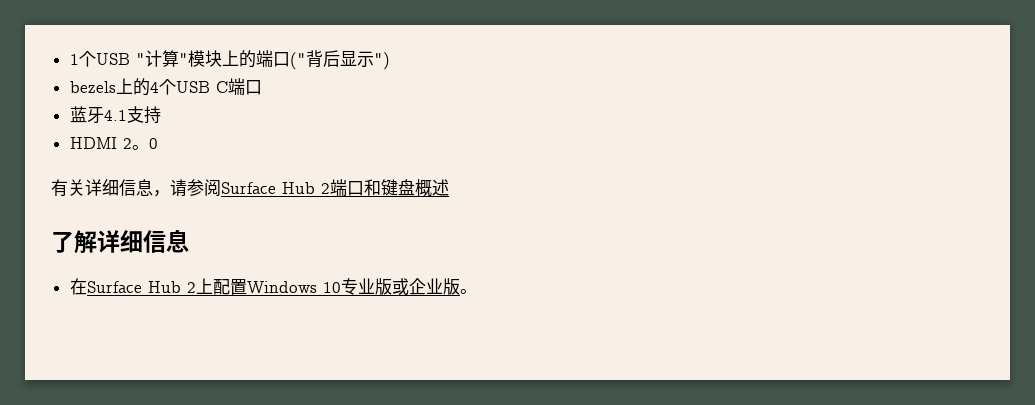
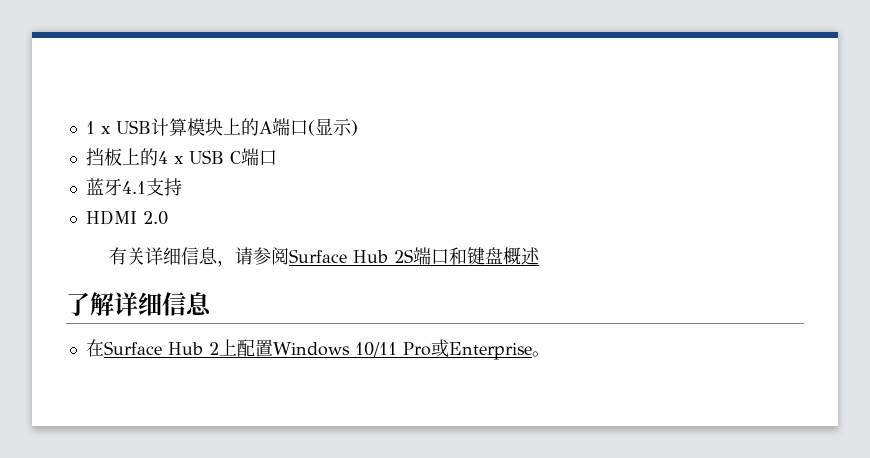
- 1个USB "计算"模块上的端口("背后显示")
- bezels上的4个USB C端口
+ 1 x USB计算模块上的A端口(显示)
+ 挡板上的4 x USB C端口
- HDMI 2。0
+ HDMI 2.0
- 有关详细信息，请参阅Surface Hub 2端口和键盘概述
+ 有关详细信息，请参阅Surface Hub 2S端口和键盘概述
- 在Surface Hub 2上配置Windows 10专业版或企业版。
+ 在Surface Hub 2上配置Windows 10/11 Pro或Enterprise。

